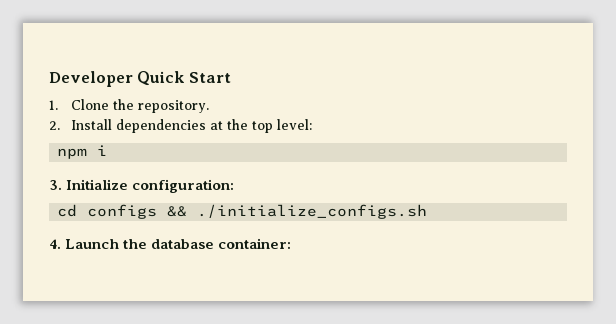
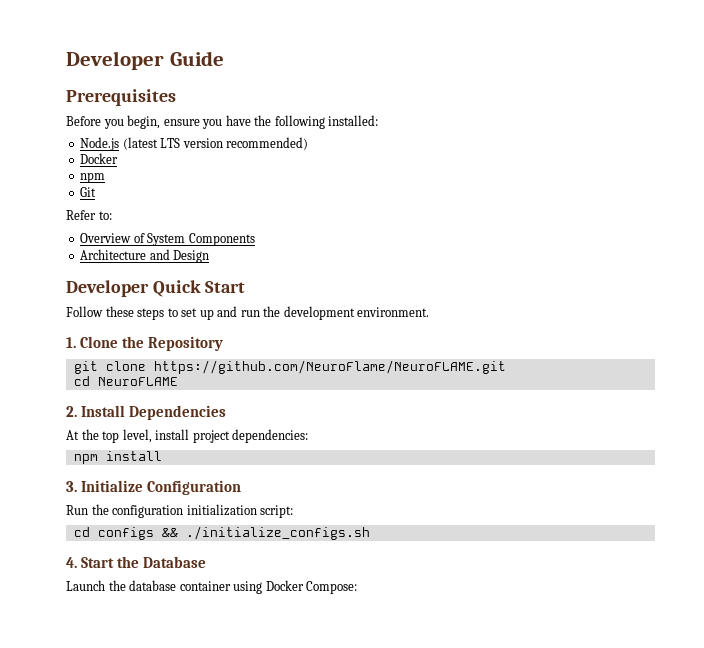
+ Developer Guide
+ Prerequisites
+ Before you begin, ensure you have the following installed:
+ Node.js (latest LTS version recommended)
+ Docker
+ npm
+ Git
+ Refer to:
+ Overview of System Components
+ Architecture and Design
  Developer Quick Start
- 1. Clone the repository.
- 2. Install dependencies at the top level:
- npm i
+ Follow these steps to set up and run the development environment.
+ 1. Clone the Repository
+ git clone https://github.com/NeuroFlame/NeuroFLAME.git
+ cd NeuroFLAME
+ 2. Install Dependencies
+ At the top level, install project dependencies:
+ npm install
- 3. Initialize configuration:
+ 3. Initialize Configuration
+ Run the configuration initialization script:
- 4. Launch the database container:
+ 4. Start the Database
+ Launch the database container using Docker Compose:

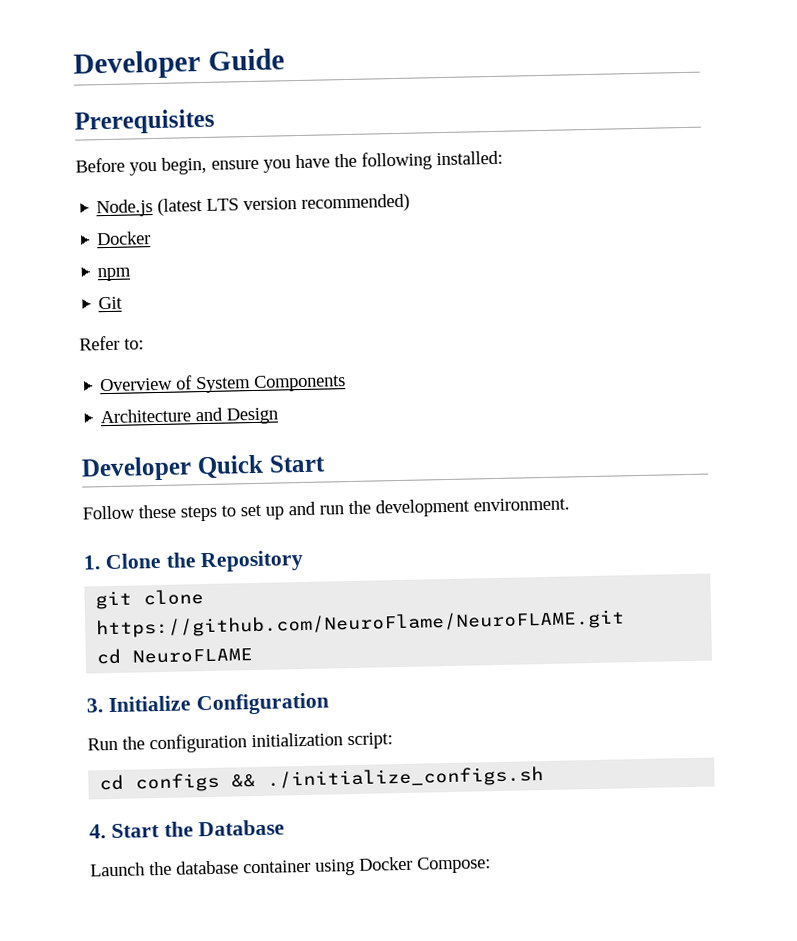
- 2. Install Dependencies
- At the top level, install project dependencies:
- npm install

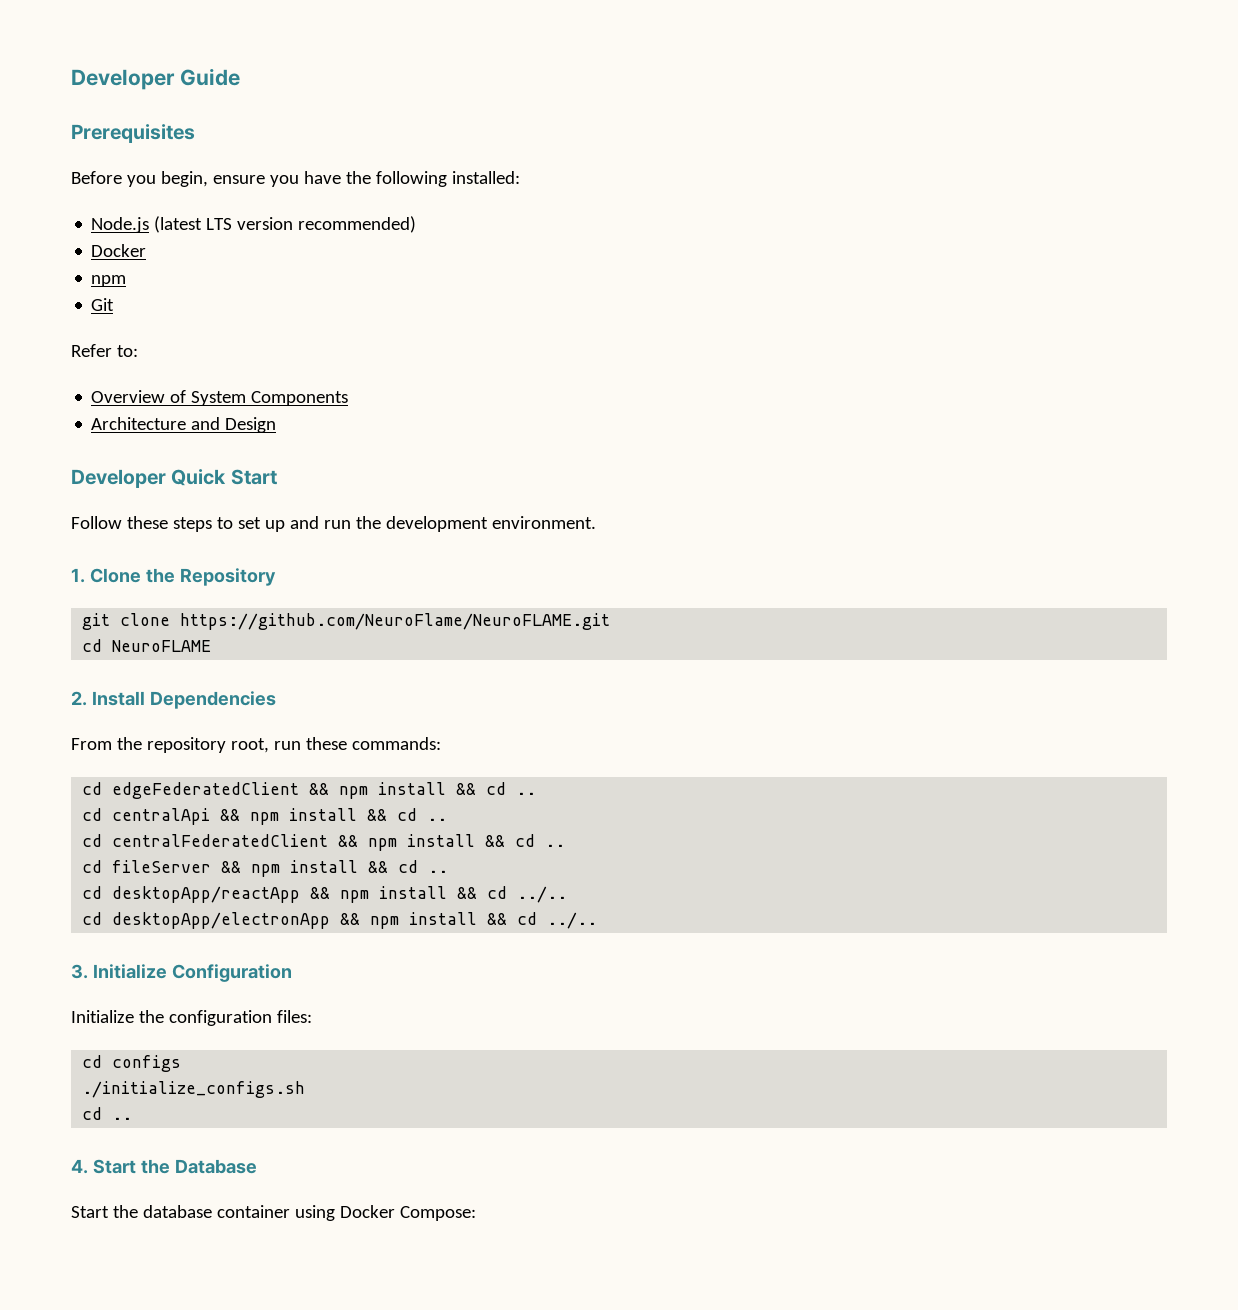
+ 2. Install Dependencies
+ From the repository root, run these commands:
+ cd edgeFederatedClient && npm install && cd ..
+ cd centralApi && npm install && cd ..
+ cd centralFederatedClient && npm install && cd ..
+ cd fileServer && npm install && cd ..
+ cd desktopApp/reactApp && npm install && cd ../..
+ cd desktopApp/electronApp && npm install && cd ../..
- Run the configuration initialization script:
+ Initialize the configuration files:
- cd configs && ./initialize_configs.sh
+ cd configs
+ ./initialize_configs.sh
+ cd ..
- Launch the database container using Docker Compose:
+ Start the database container using Docker Compose:

